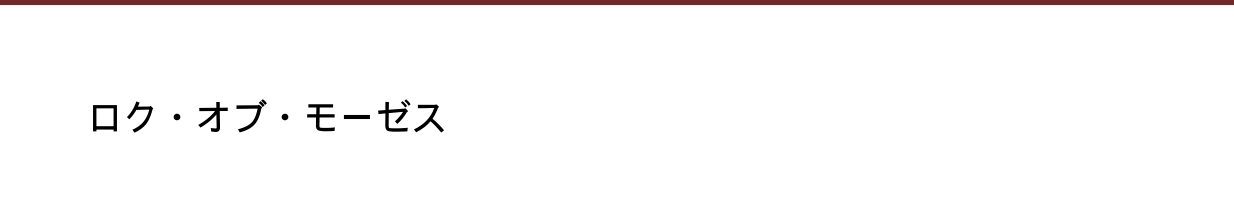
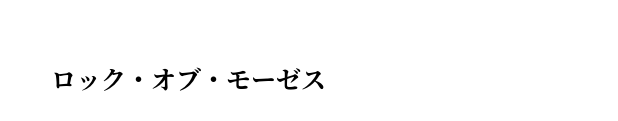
- ロク・オブ・モーゼス
+ ロック・オブ・モーゼス

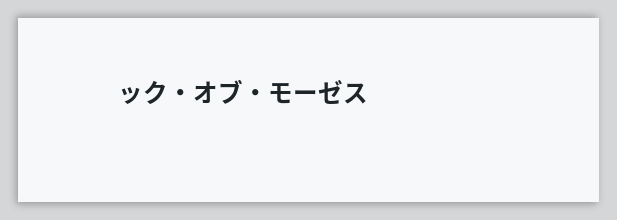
- ロック・オブ・モーゼス
+ ック・オブ・モーゼス

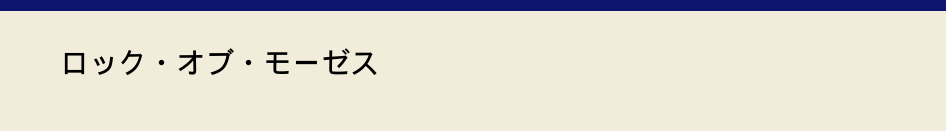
- ック・オブ・モーゼス
+ ロック・オブ・モーゼス

